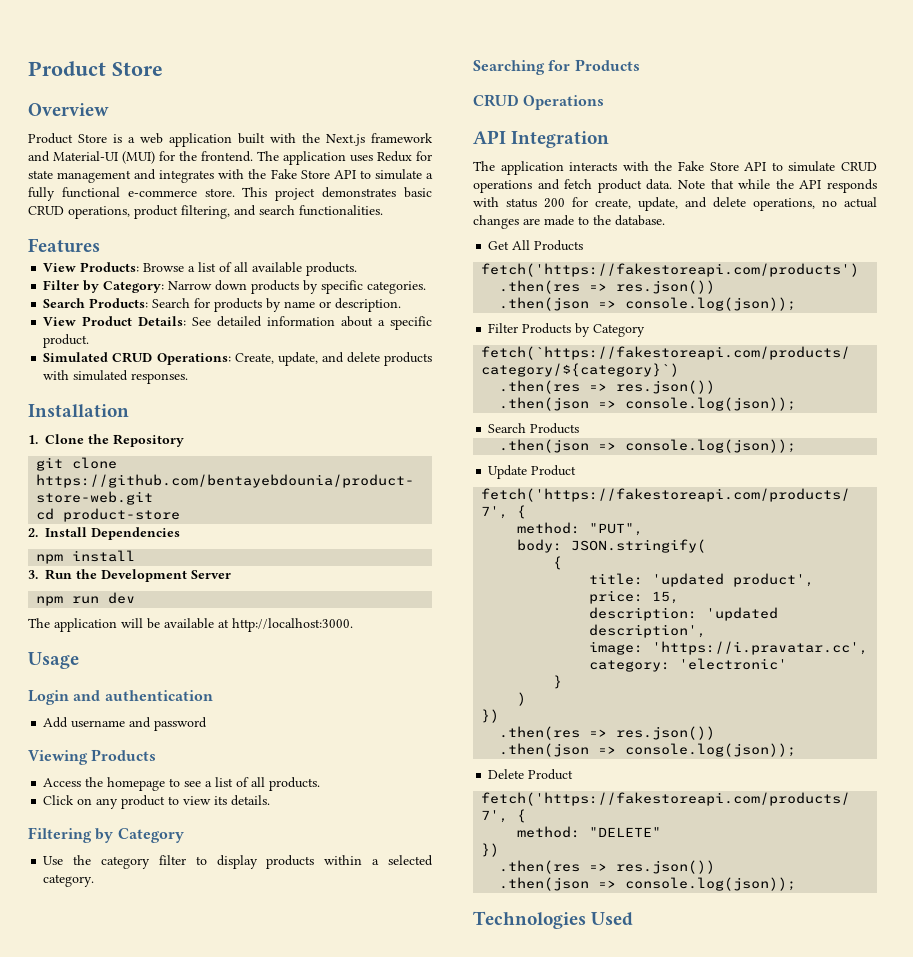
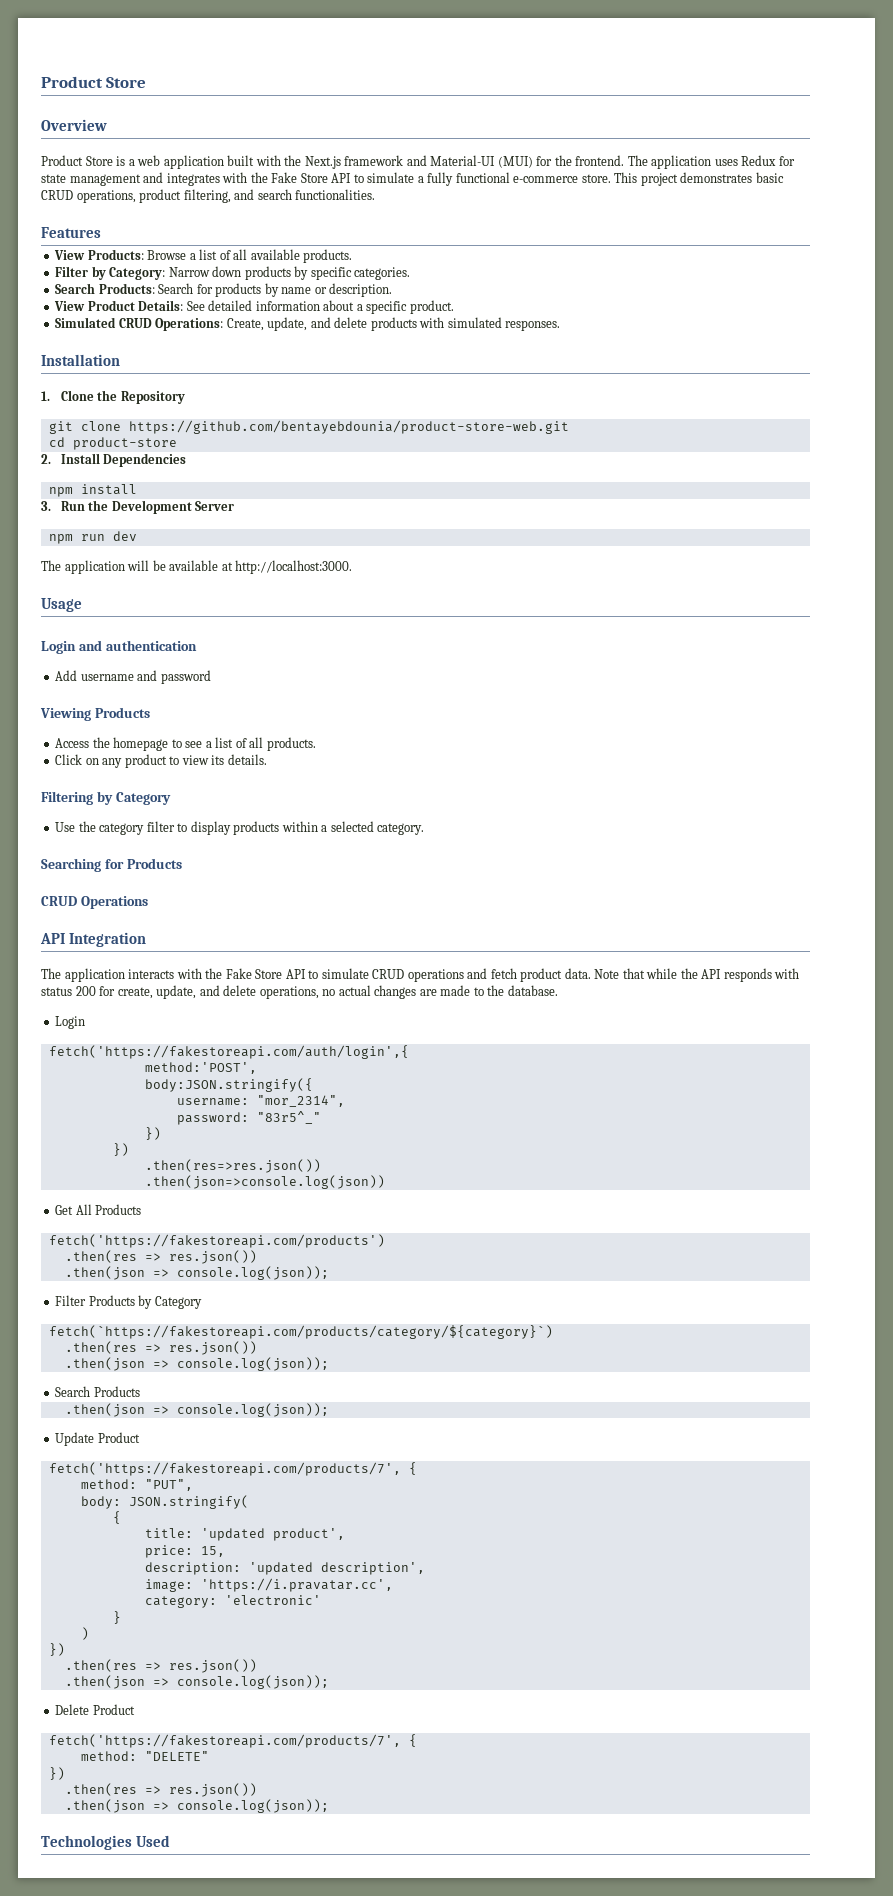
  Note that while the API responds with status 200 for create, update, and delete operations, no actual changes are made to the database.
+ Login
+ fetch('https://fakestoreapi.com/auth/login',{
+ method:'POST',
+ body:JSON.stringify({
+ username: "mor_2314",
+ password: "83r5^_"
+ })
+ })
+ .then(res=>res.json())
+ .then(json=>console.log(json))

